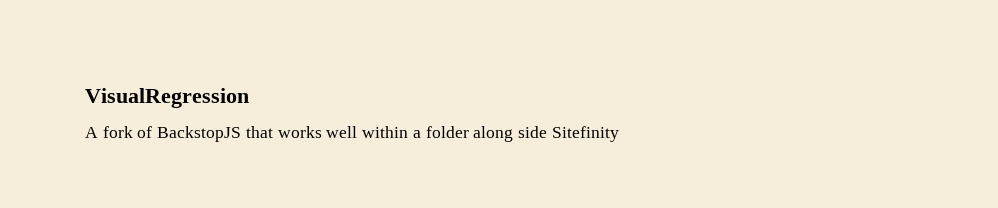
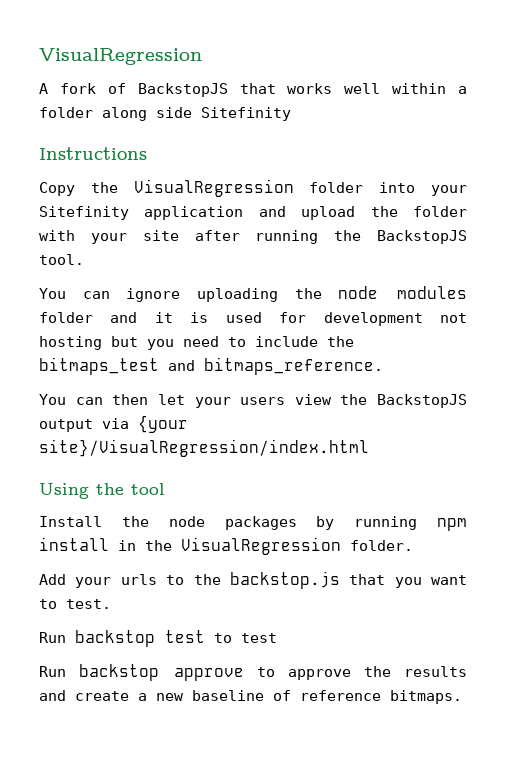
+ Instructions
+ Copy the VisualRegression folder into your Sitefinity application and upload the folder with your site after running the BackstopJS tool.
+ You can ignore uploading the node modules folder and it is used for development not hosting but you need to include the bitmaps_test and bitmaps_reference.
+ You can then let your users view the BackstopJS output via {your site}/VisualRegression/index.html
+ Using the tool
+ Install the node packages by running npm install in the VisualRegression folder.
+ Add your urls to the backstop.js that you want to test.
+ Run backstop test to test
+ Run backstop approve to approve the results and create a new baseline of reference bitmaps.

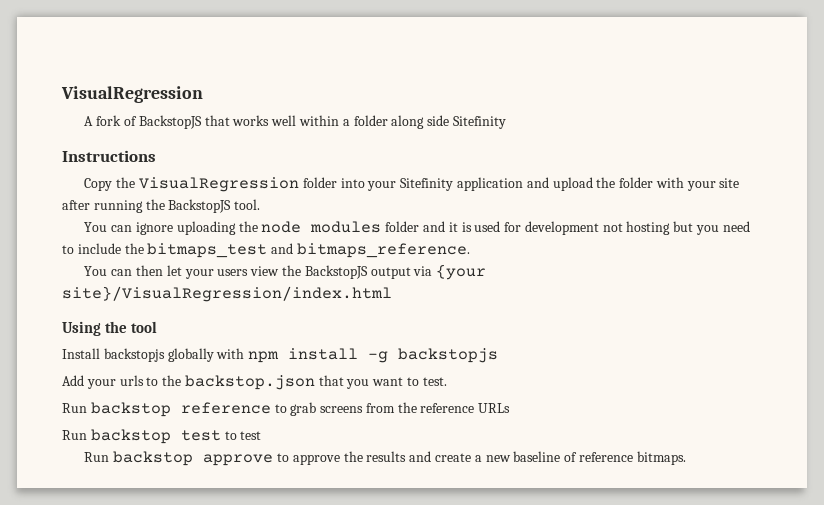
- Install the node packages by running npm install in the VisualRegression folder.
+ Install backstopjs globally with npm install -g backstopjs
- Add your urls to the backstop.js that you want to test.
+ Add your urls to the backstop.json that you want to test.
+ Run backstop reference to grab screens from the reference URLs

